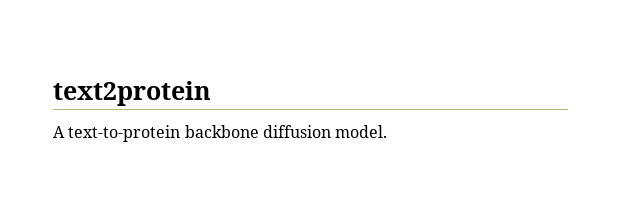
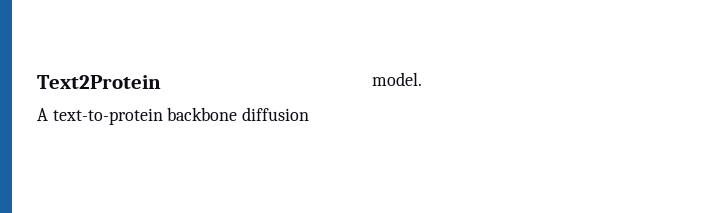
- text2protein
+ Text2Protein

